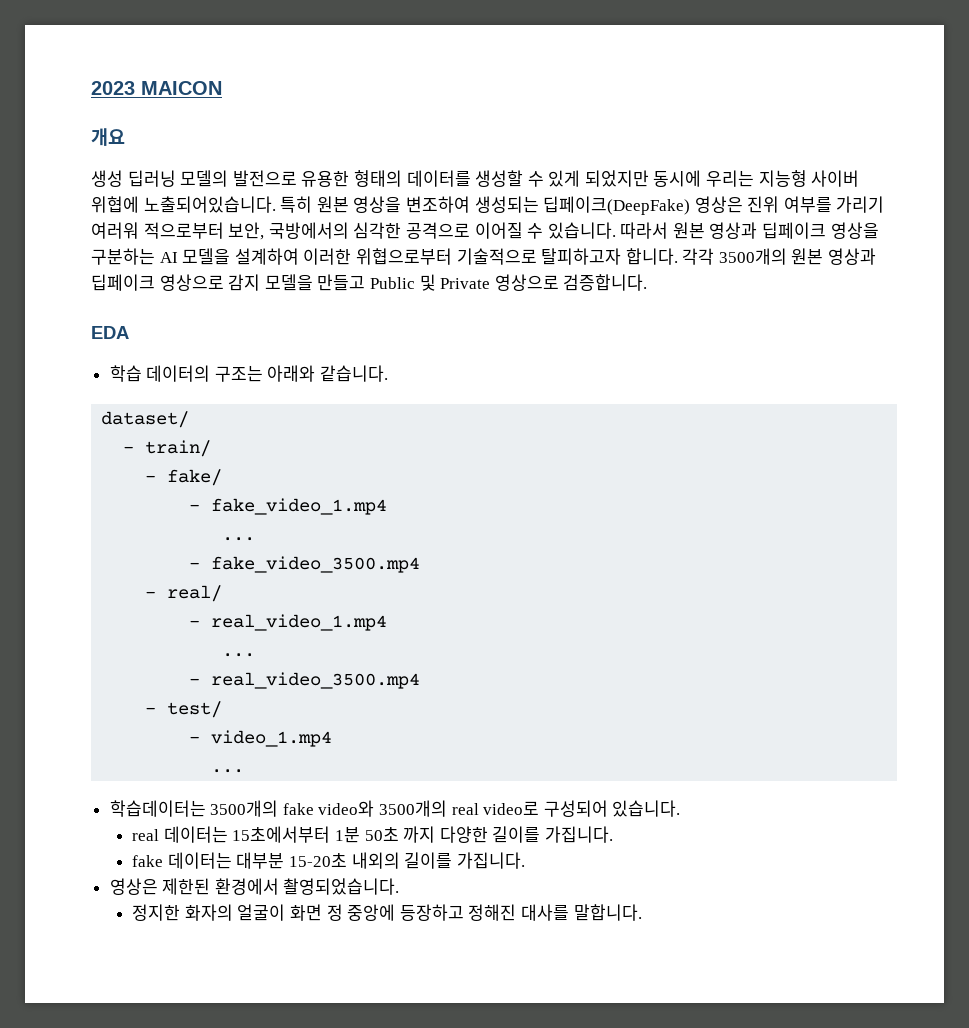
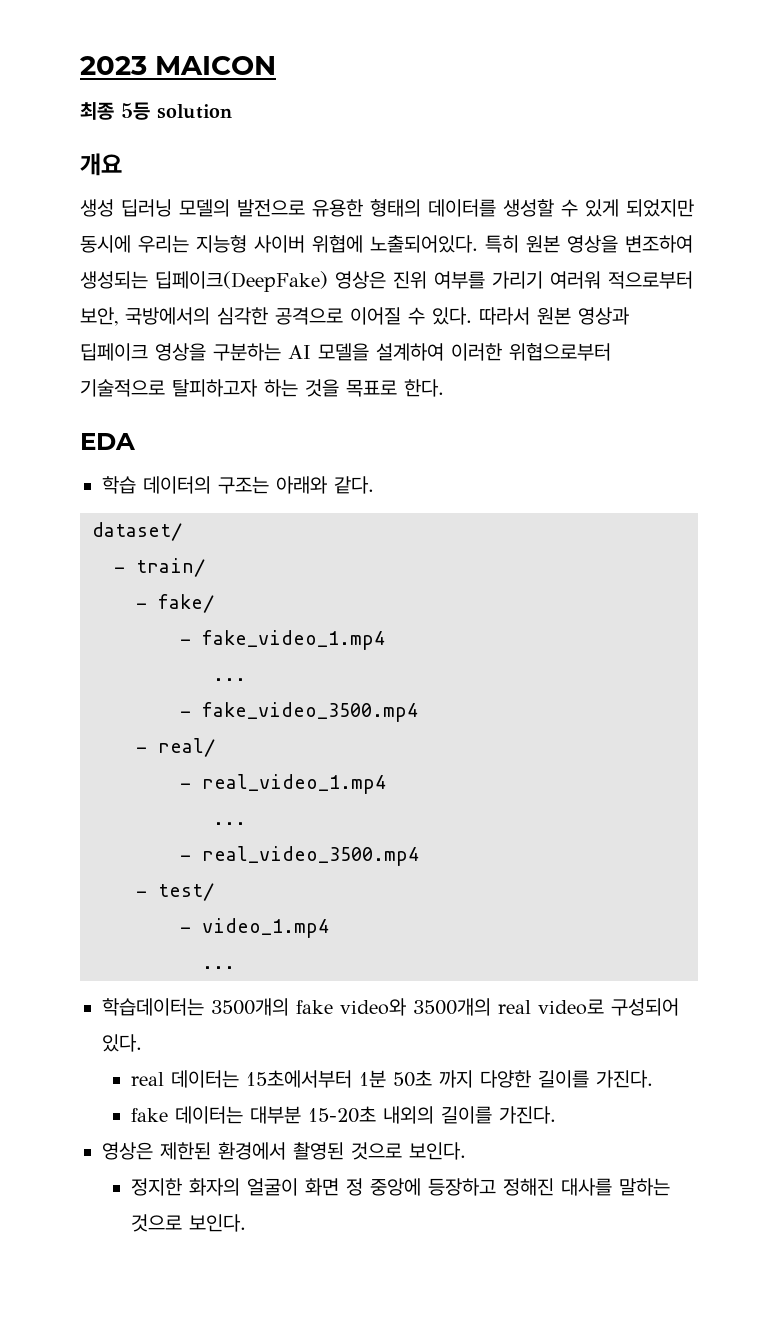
+ 최종 5등 solution
- 생성 딥러닝 모델의 발전으로 유용한 형태의 데이터를 생성할 수 있게 되었지만 동시에 우리는 지능형 사이버 위협에 노출되어있습니다.
+ 생성 딥러닝 모델의 발전으로 유용한 형태의 데이터를 생성할 수 있게 되었지만 동시에 우리는 지능형 사이버 위협에 노출되어있다.
- 특히 원본 영상을 변조하여 생성되는 딥페이크(DeepFake) 영상은 진위 여부를 가리기 여러워 적으로부터 보안, 국방에서의 심각한 공격으로 이어질 수 있습니다.
+ 특히 원본 영상을 변조하여 생성되는 딥페이크(DeepFake) 영상은 진위 여부를 가리기 여러워 적으로부터 보안, 국방에서의 심각한 공격으로 이어질 수 있다.
- 따라서 원본 영상과 딥페이크 영상을 구분하는 AI 모델을 설계하여 이러한 위협으로부터 기술적으로 탈피하고자 합니다. 각각 3500개의 원본 영상과 딥페이크 영상으로 감지 모델을 만들고 Public 및 Private 영상으로 검증합니다.
+ 따라서 원본 영상과 딥페이크 영상을 구분하는 AI 모델을 설계하여 이러한 위협으로부터 기술적으로 탈피하고자 하는 것을 목표로 한다.
- 학습 데이터의 구조는 아래와 같습니다.
+ 학습 데이터의 구조는 아래와 같다.
- 학습데이터는 3500개의 fake video와 3500개의 real video로 구성되어 있습니다.
+ 학습데이터는 3500개의 fake video와 3500개의 real video로 구성되어 있다.
- real 데이터는 15초에서부터 1분 50초 까지 다양한 길이를 가집니다.
+ real 데이터는 15초에서부터 1분 50초 까지 다양한 길이를 가진다.
- fake 데이터는 대부분 15-20초 내외의 길이를 가집니다.
+ fake 데이터는 대부분 15-20초 내외의 길이를 가진다.
- 영상은 제한된 환경에서 촬영되었습니다.
+ 영상은 제한된 환경에서 촬영된 것으로 보인다.
- 정지한 화자의 얼굴이 화면 정 중앙에 등장하고 정해진 대사를 말합니다.
+ 정지한 화자의 얼굴이 화면 정 중앙에 등장하고 정해진 대사를 말하는 것으로 보인다.

